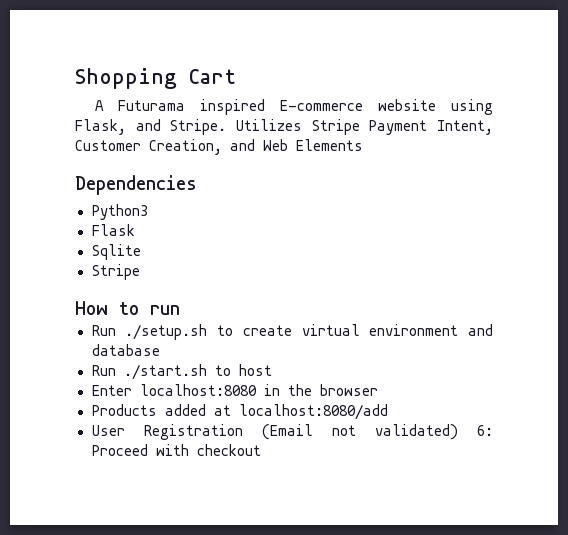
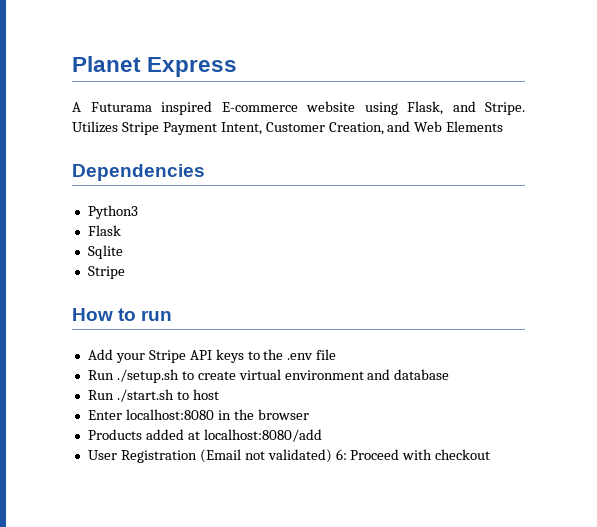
- Shopping Cart
+ Planet Express
+ Add your Stripe API keys to the .env file

